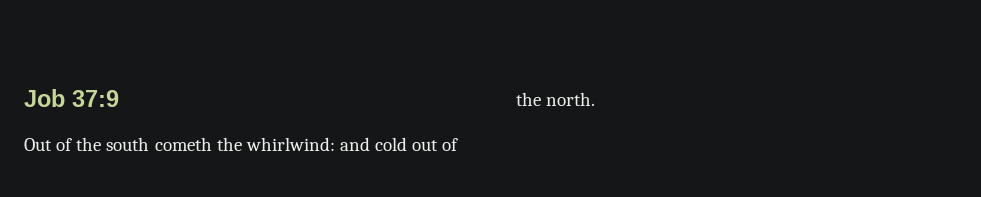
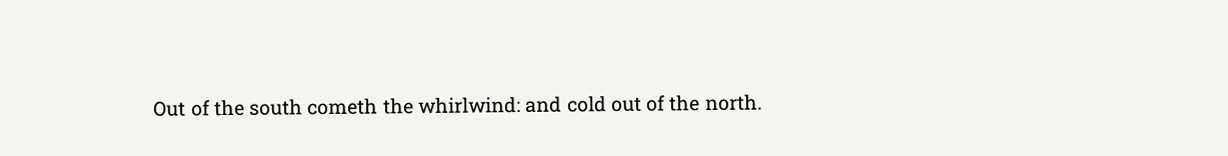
- Job 37:9

